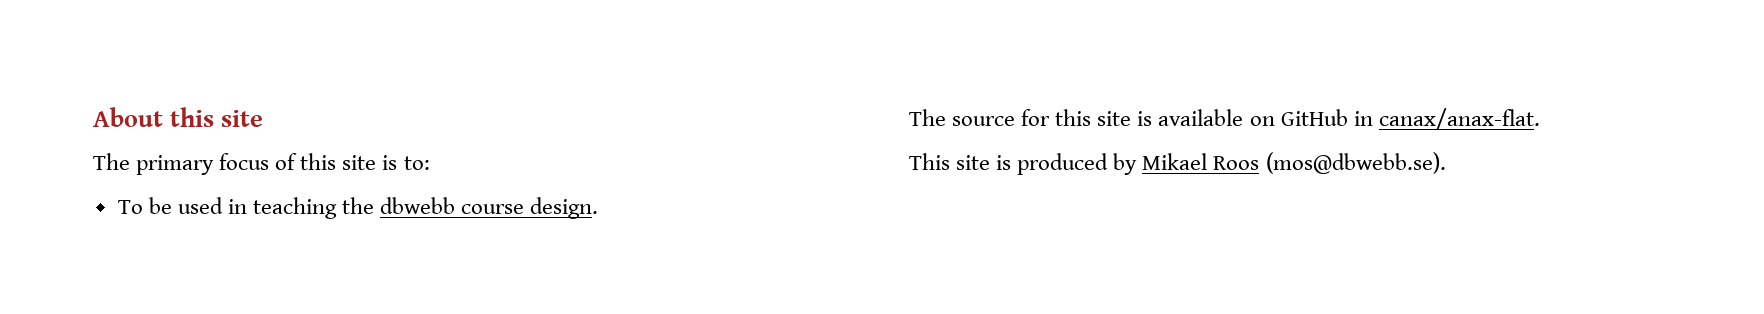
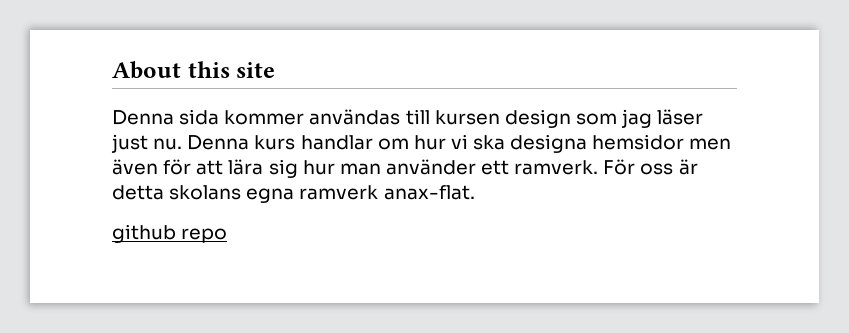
- The primary focus of this site is to:
- To be used in teaching the dbwebb course design.
- The source for this site is available on GitHub in canax/anax-flat.
- This site is produced by Mikael Roos (mos@dbwebb.se).
+ Denna sida kommer användas till kursen design som jag läser just nu. Denna kurs handlar om hur vi ska designa hemsidor men även för att lära sig hur man använder ett ramverk. För oss är detta skolans egna ramverk anax-flat.
+ github repo

